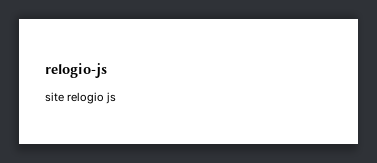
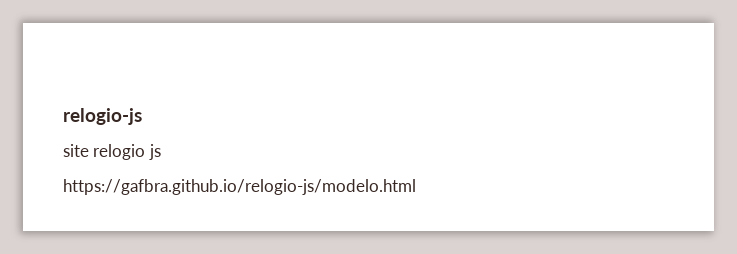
+ https://gafbra.github.io/relogio-js/modelo.html

